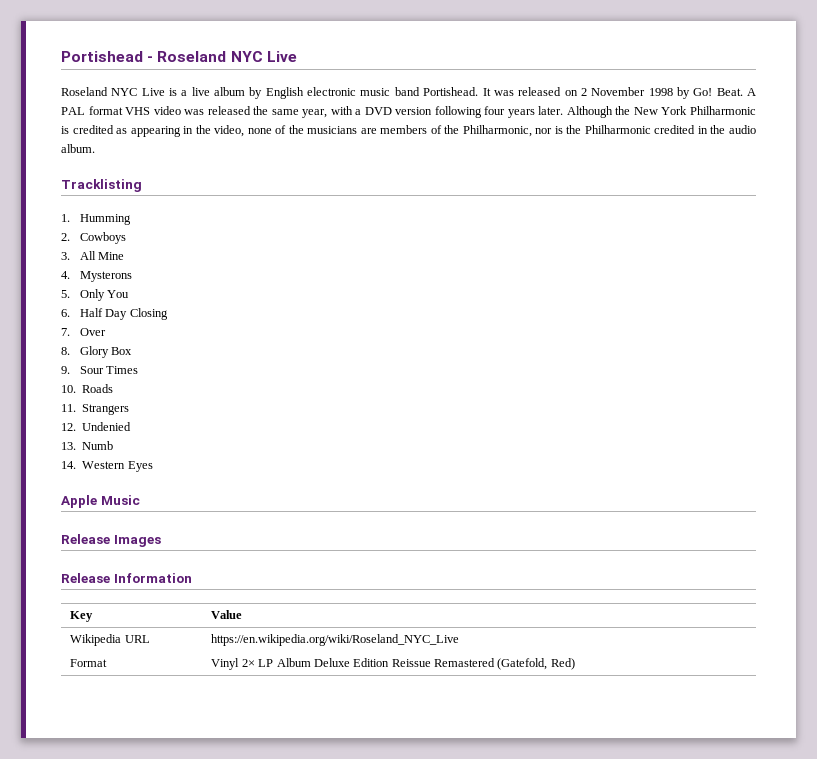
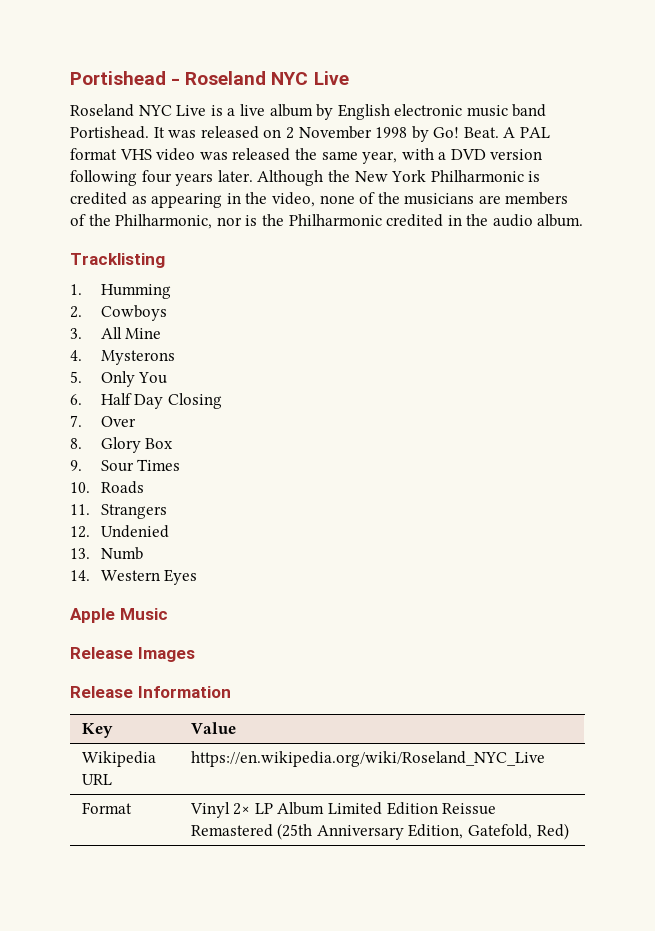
- Format | Vinyl 2× LP Album Deluxe Edition Reissue Remastered (Gatefold, Red)
+ Format | Vinyl 2× LP Album Limited Edition Reissue Remastered (25th Anniversary Edition, Gatefold, Red)

